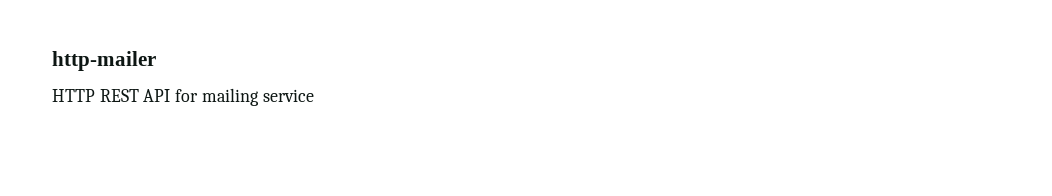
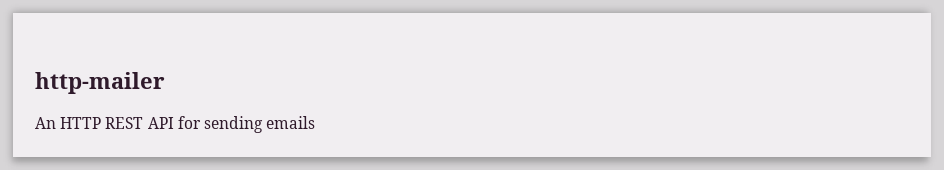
- HTTP REST API for mailing service
+ An HTTP REST API for sending emails

